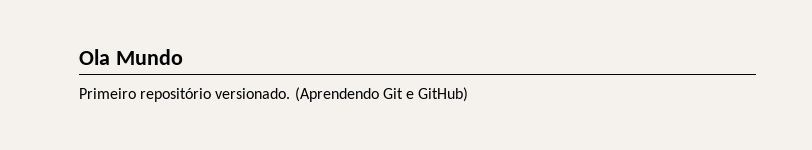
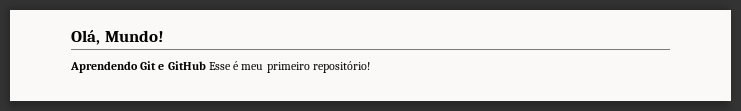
- Ola Mundo
- Primeiro repositório versionado. (Aprendendo Git e GitHub)
+ Olá, Mundo!
+ Aprendendo Git e GitHub Esse é meu primeiro repositório!

